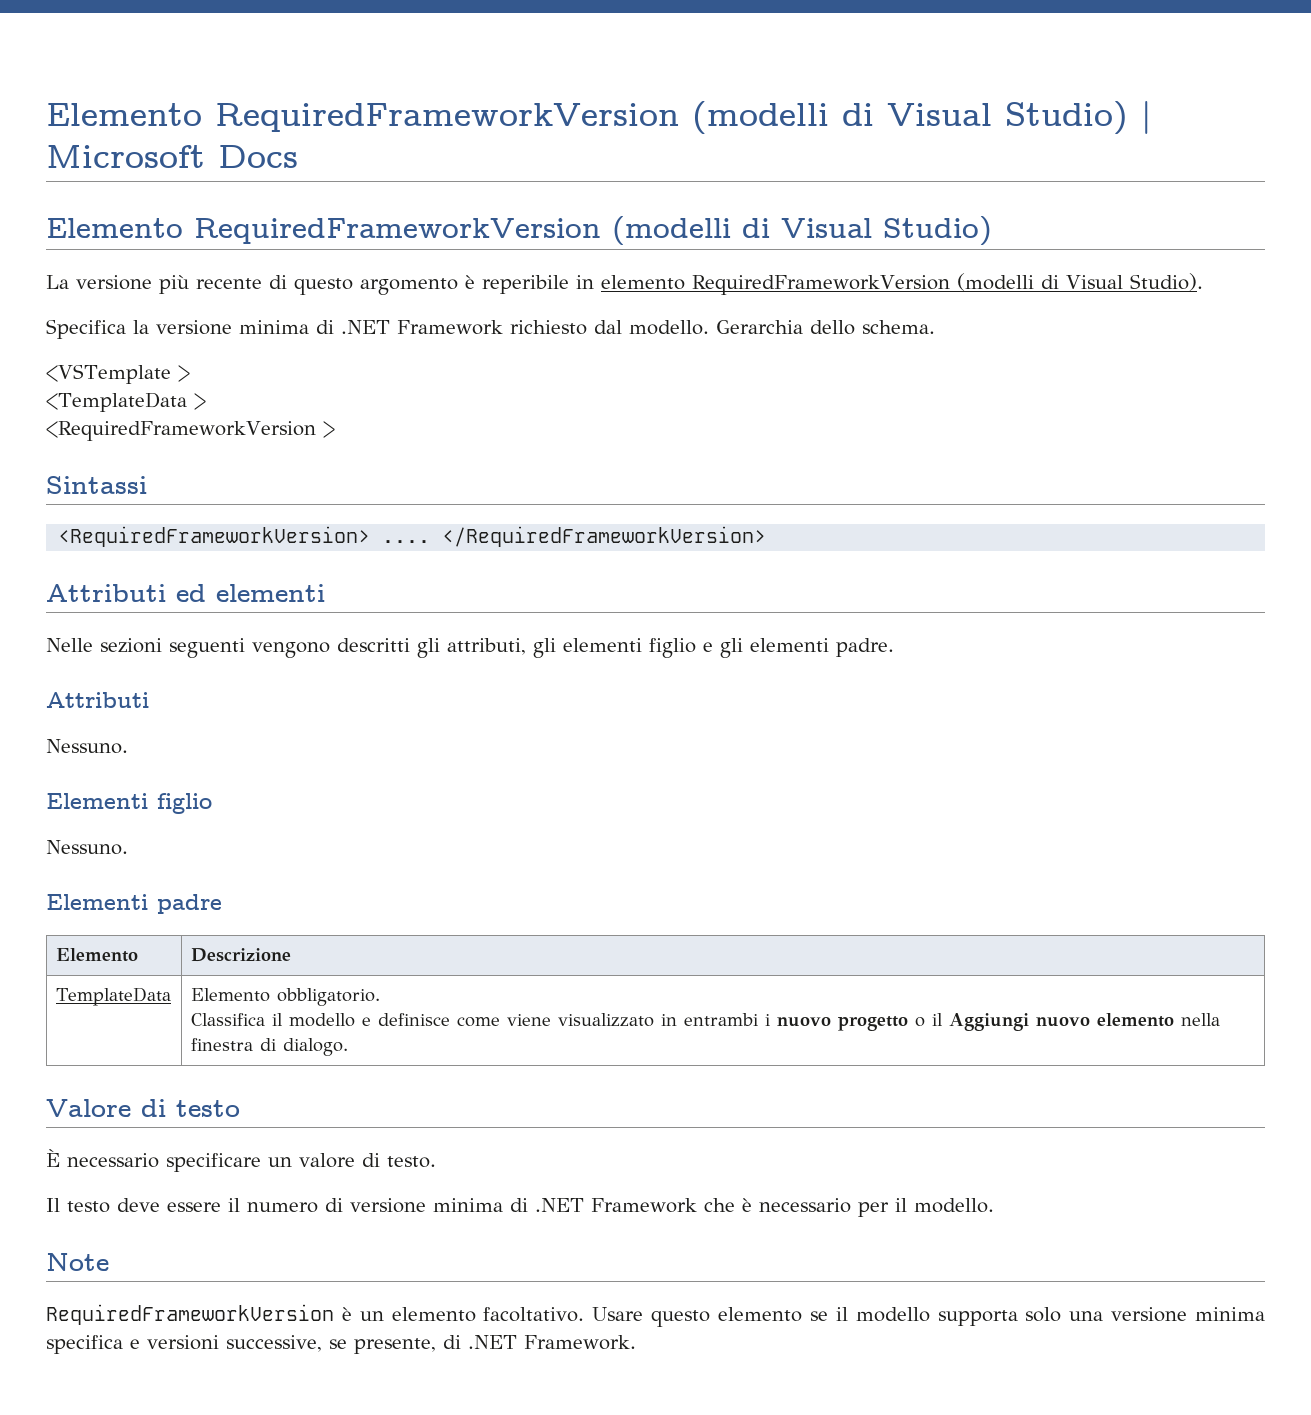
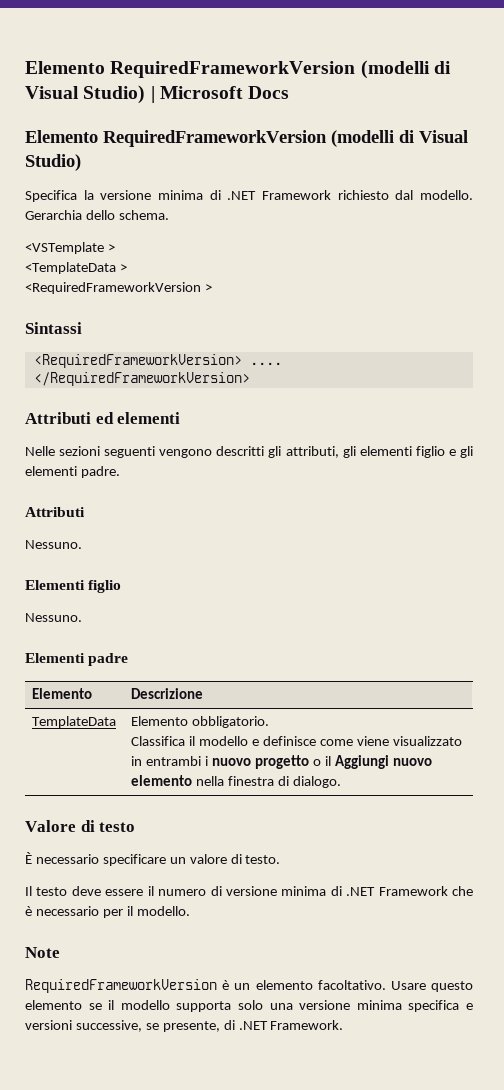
- La versione più recente di questo argomento è reperibile in elemento RequiredFrameworkVersion (modelli di Visual Studio).

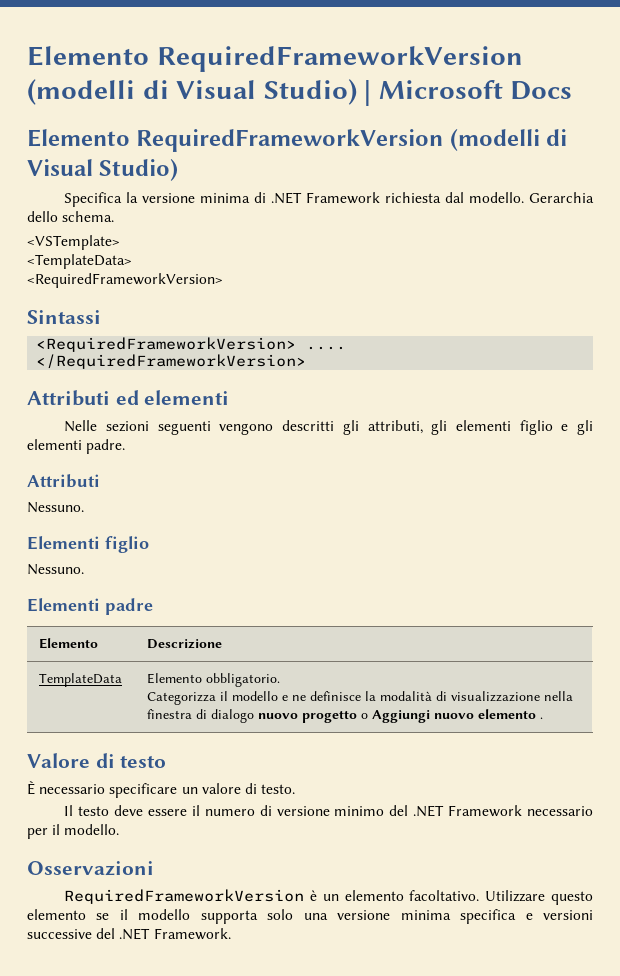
- Specifica la versione minima di .NET Framework richiesto dal modello.
+ Specifica la versione minima di .NET Framework richiesta dal modello.
- <VSTemplate >
- <TemplateData >
- <RequiredFrameworkVersion >
+ <VSTemplate>
+ <TemplateData>
+ <RequiredFrameworkVersion>
  TemplateData | Elemento obbligatorio.
- Classifica il modello e definisce come viene visualizzato in entrambi i nuovo progetto o il Aggiungi nuovo elemento nella finestra di dialogo.
+ Categorizza il modello e ne definisce la modalità di visualizzazione nella finestra di dialogo nuovo progetto o Aggiungi nuovo elemento .
- Il testo deve essere il numero di versione minima di .NET Framework che è necessario per il modello.
+ Il testo deve essere il numero di versione minimo del .NET Framework necessario per il modello.
- Note
+ Osservazioni
- Usare questo elemento se il modello supporta solo una versione minima specifica e versioni successive, se presente, di .NET Framework.
+ Utilizzare questo elemento se il modello supporta solo una versione minima specifica e versioni successive del .NET Framework.

